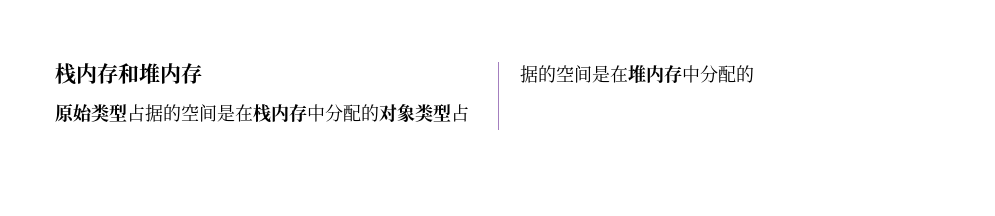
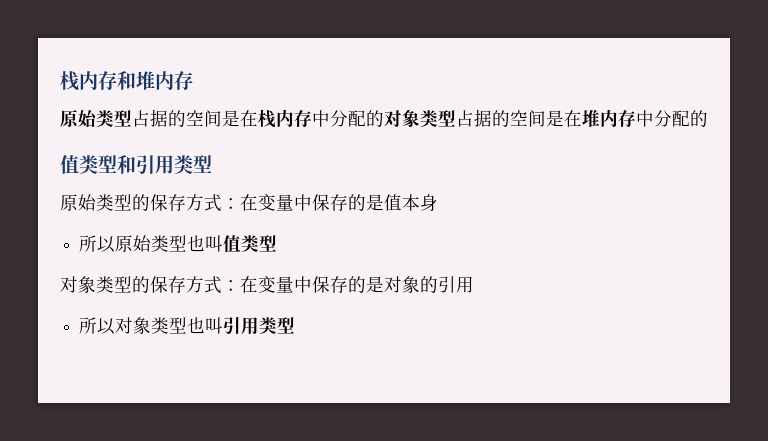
+ 值类型和引用类型
+ 原始类型的保存方式：在变量中保存的是值本身
+ 所以原始类型也叫值类型
+ 对象类型的保存方式：在变量中保存的是对象的引用
+ 所以对象类型也叫引用类型

